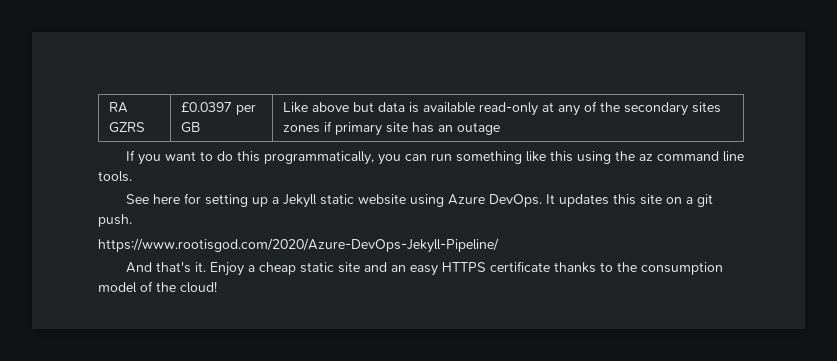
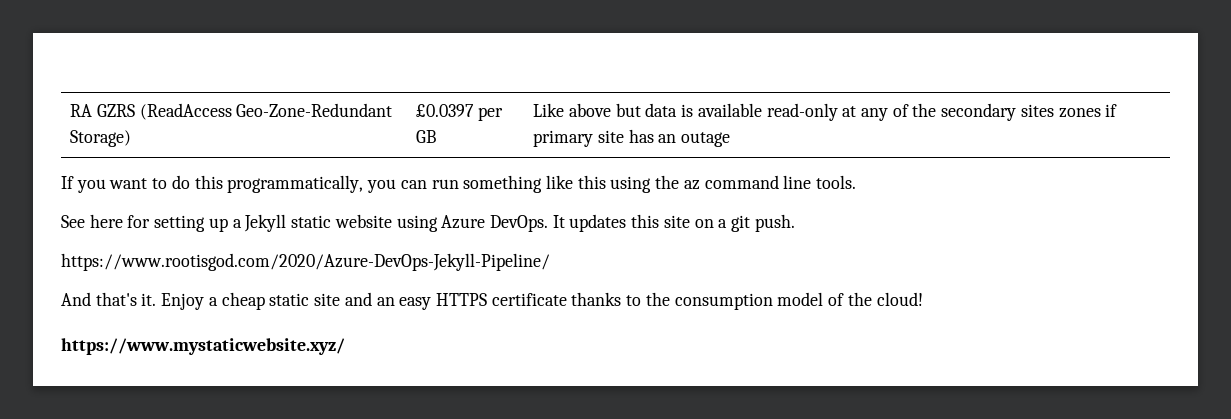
- RA GZRS | £0.0397 per GB | Like above but data is available read-only at any of the secondary sites zones if primary site has an outage
+ RA GZRS (ReadAccess Geo-Zone-Redundant Storage) | £0.0397 per GB | Like above but data is available read-only at any of the secondary sites zones if primary site has an outage
+ https://www.mystaticwebsite.xyz/

